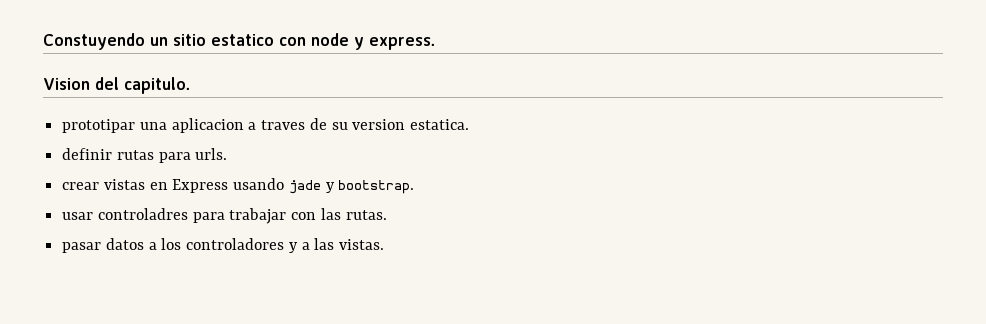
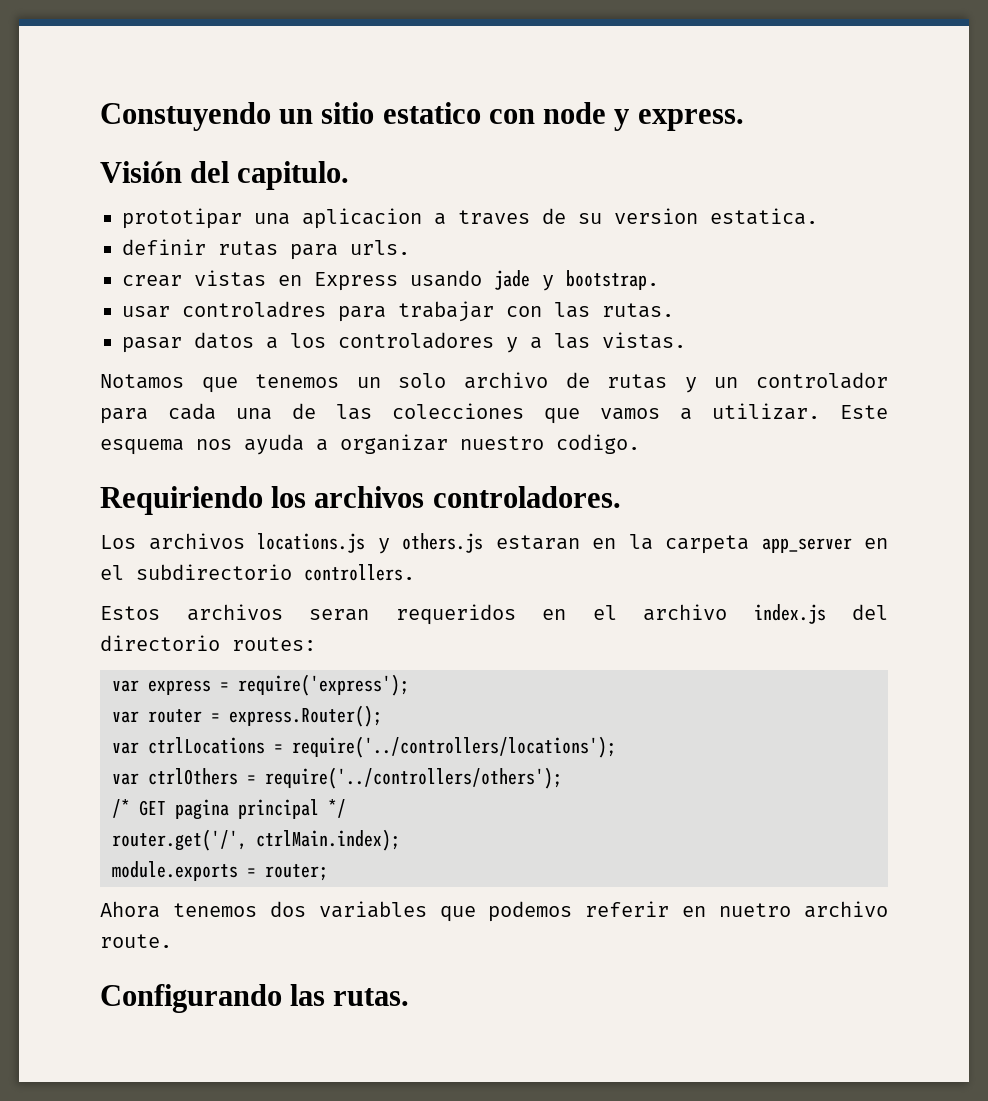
- Vision del capitulo.
+ Visión del capitulo.
+ Notamos que tenemos un solo archivo de rutas y un controlador para cada una de las colecciones que vamos a utilizar. Este esquema nos ayuda a organizar nuestro codigo.
+ Requiriendo los archivos controladores.
+ Los archivos locations.js y others.js estaran en la carpeta app_server en el subdirectorio controllers.
+ Estos archivos seran requeridos en el archivo index.js del directorio routes:
+ var express = require('express');
+ var router = express.Router();
+ var ctrlLocations = require('../controllers/locations');
+ var ctrlOthers = require('../controllers/others');
+ /* GET pagina principal */
+ router.get('/', ctrlMain.index);
+ module.exports = router;
+ Ahora tenemos dos variables que podemos referir en nuetro archivo route.
+ Configurando las rutas.

